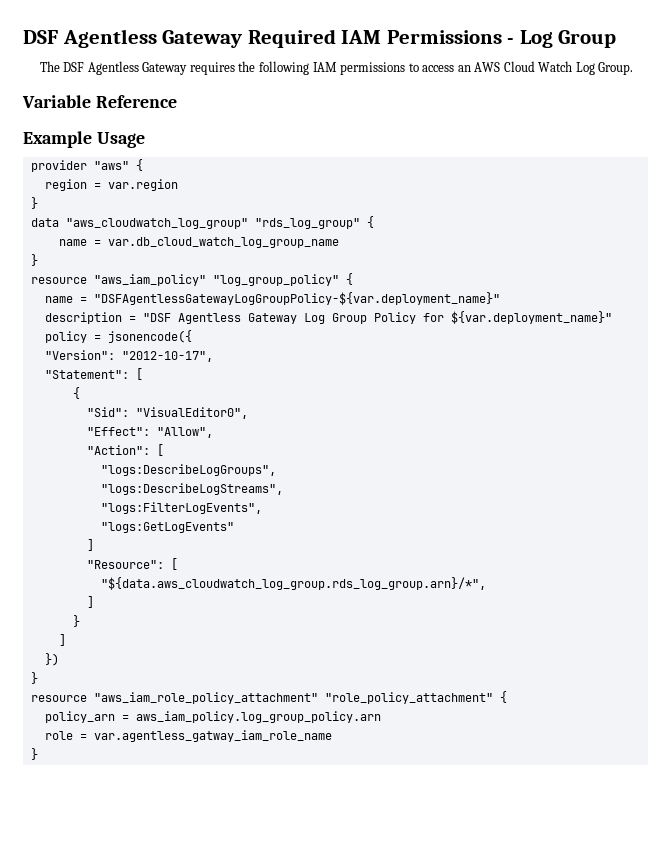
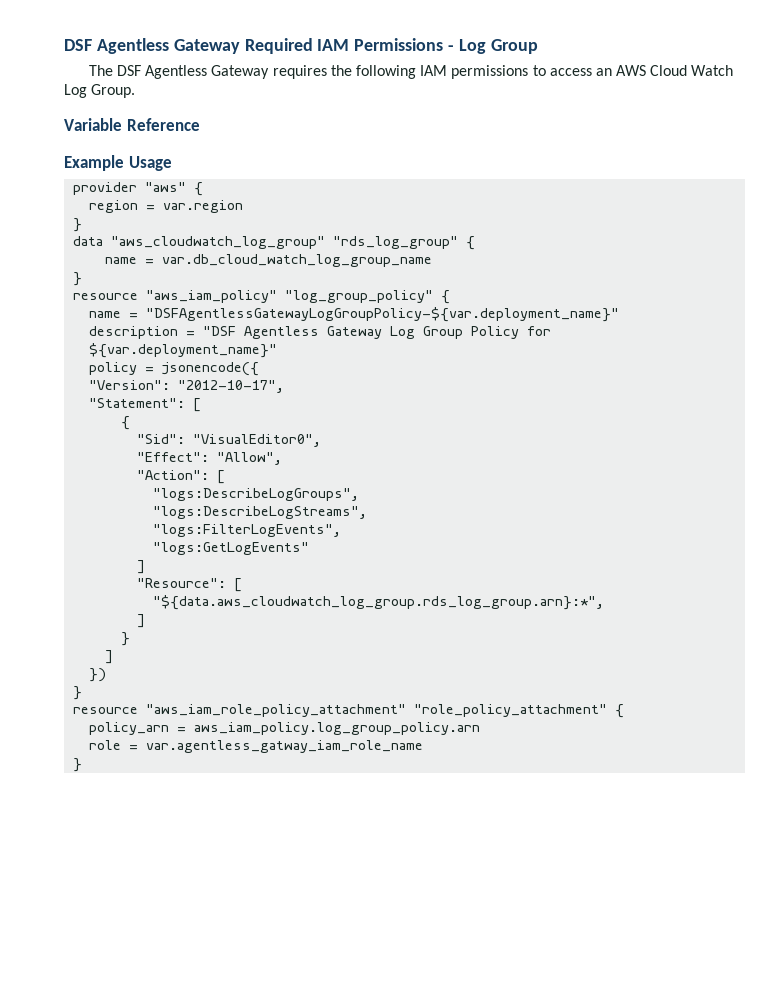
- "${data.aws_cloudwatch_log_group.rds_log_group.arn}/*",
+ "${data.aws_cloudwatch_log_group.rds_log_group.arn}:*",

